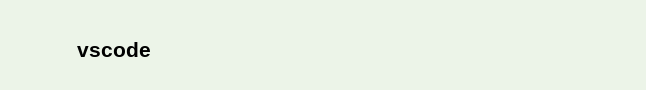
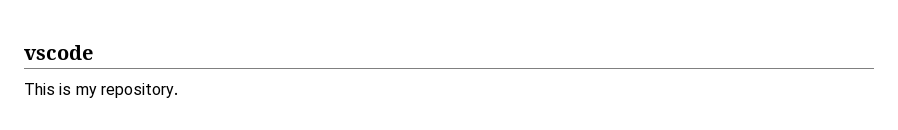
+ This is my repository.

